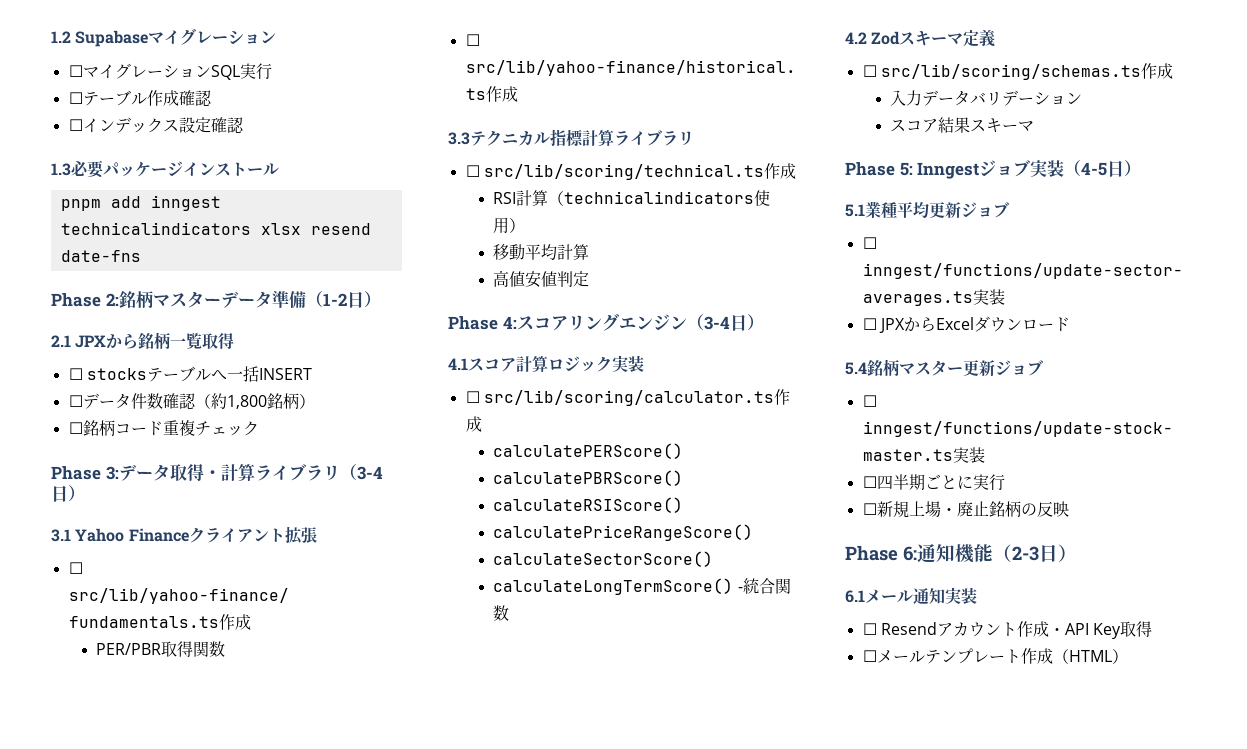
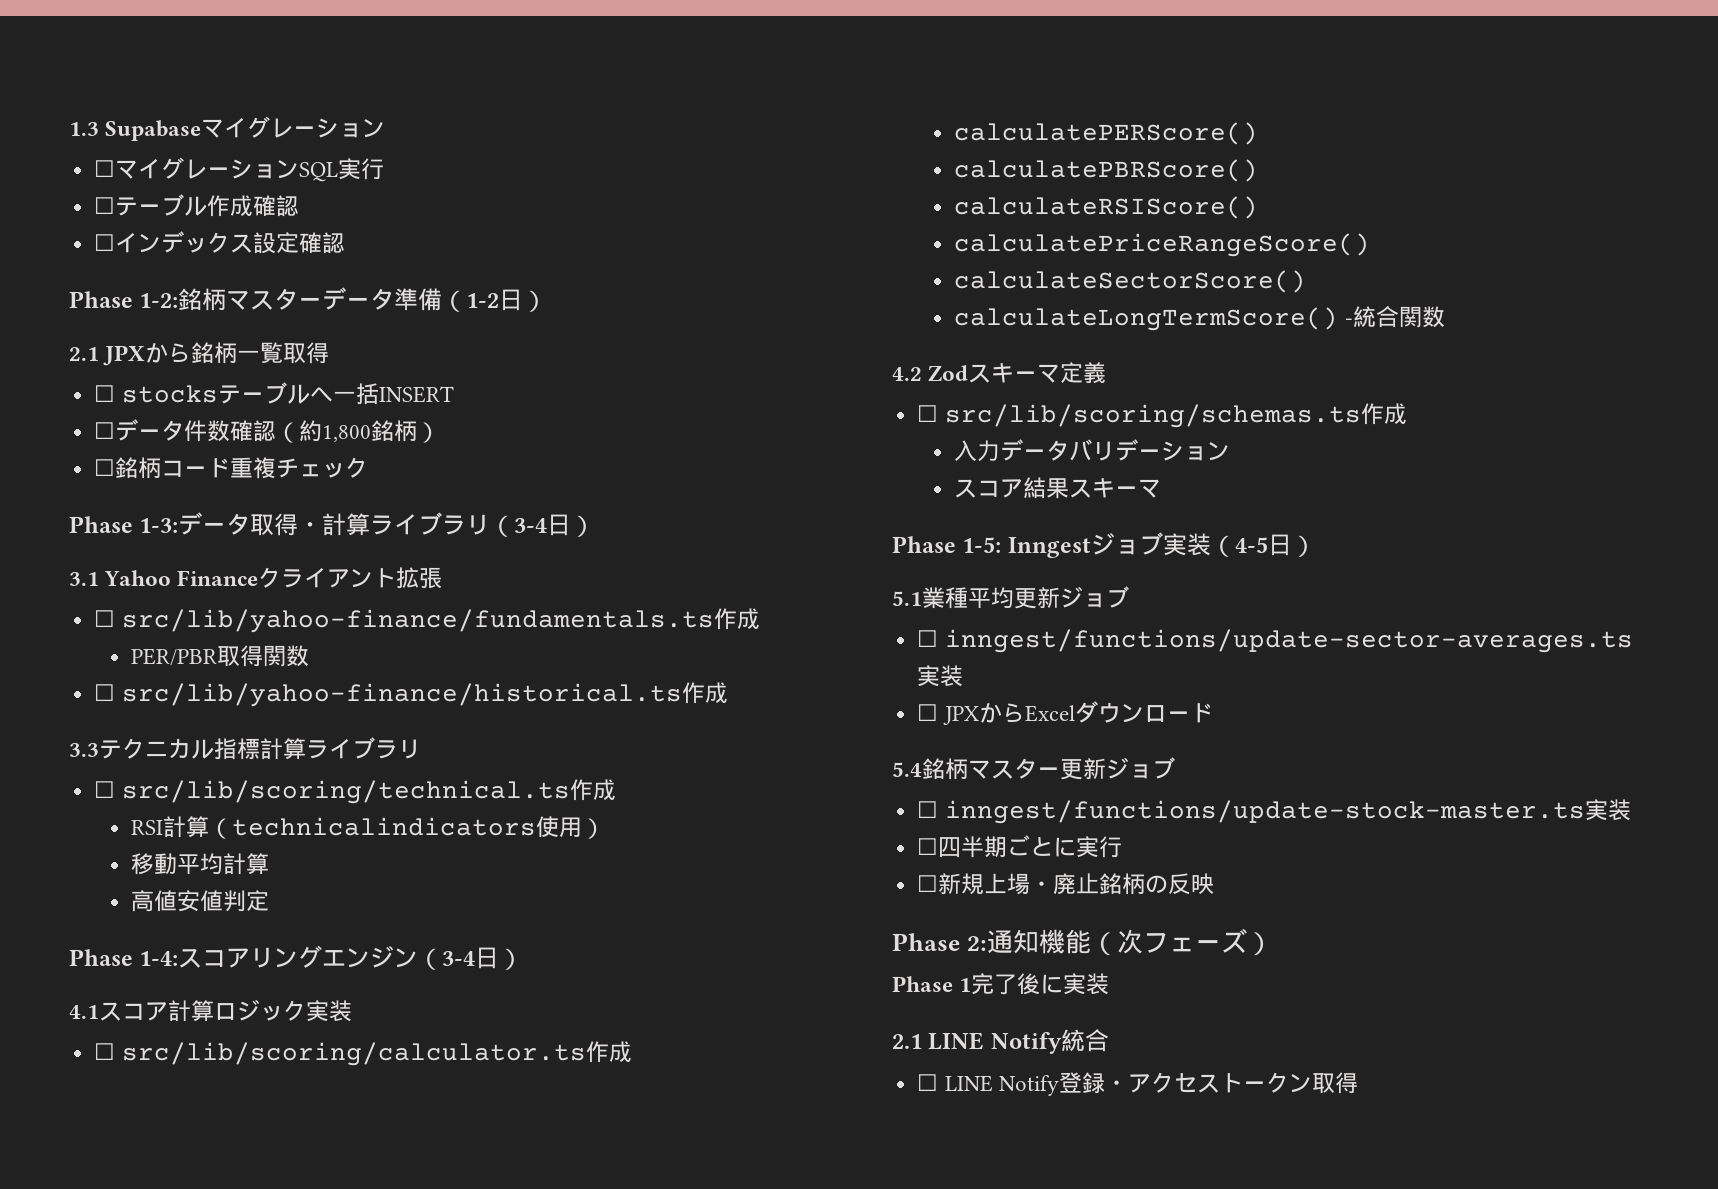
- 1.2 Supabaseマイグレーション
+ 1.3 Supabaseマイグレーション
- 1.3必要パッケージインストール
- pnpm add inngest technicalindicators xlsx resend date-fns
- Phase 2:銘柄マスターデータ準備（1-2日）
+ Phase 1-2:銘柄マスターデータ準備（1-2日）
- Phase 3:データ取得・計算ライブラリ（3-4日）
+ Phase 1-3:データ取得・計算ライブラリ（3-4日）
- Phase 4:スコアリングエンジン（3-4日）
+ Phase 1-4:スコアリングエンジン（3-4日）
- Phase 5: Inngestジョブ実装（4-5日）
+ Phase 1-5: Inngestジョブ実装（4-5日）
- Phase 6:通知機能（2-3日）
- 6.1メール通知実装
- ☐ Resendアカウント作成・API Key取得
- ☐メールテンプレート作成（HTML）
+ Phase 2:通知機能（次フェーズ）
+ Phase 1完了後に実装
+ 2.1 LINE Notify統合
+ ☐ LINE Notify登録・アクセストークン取得

